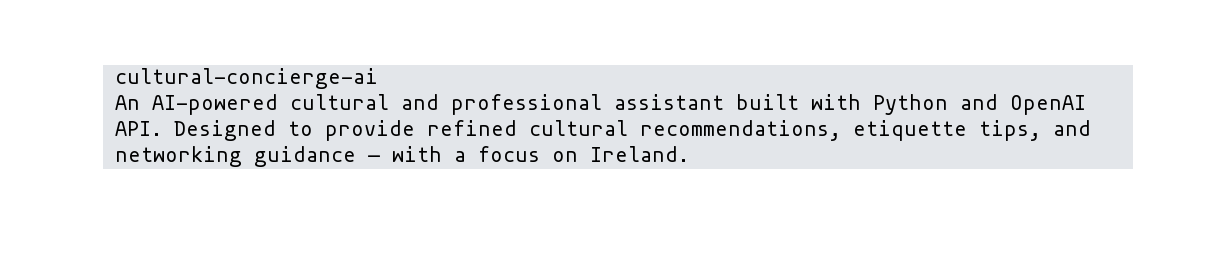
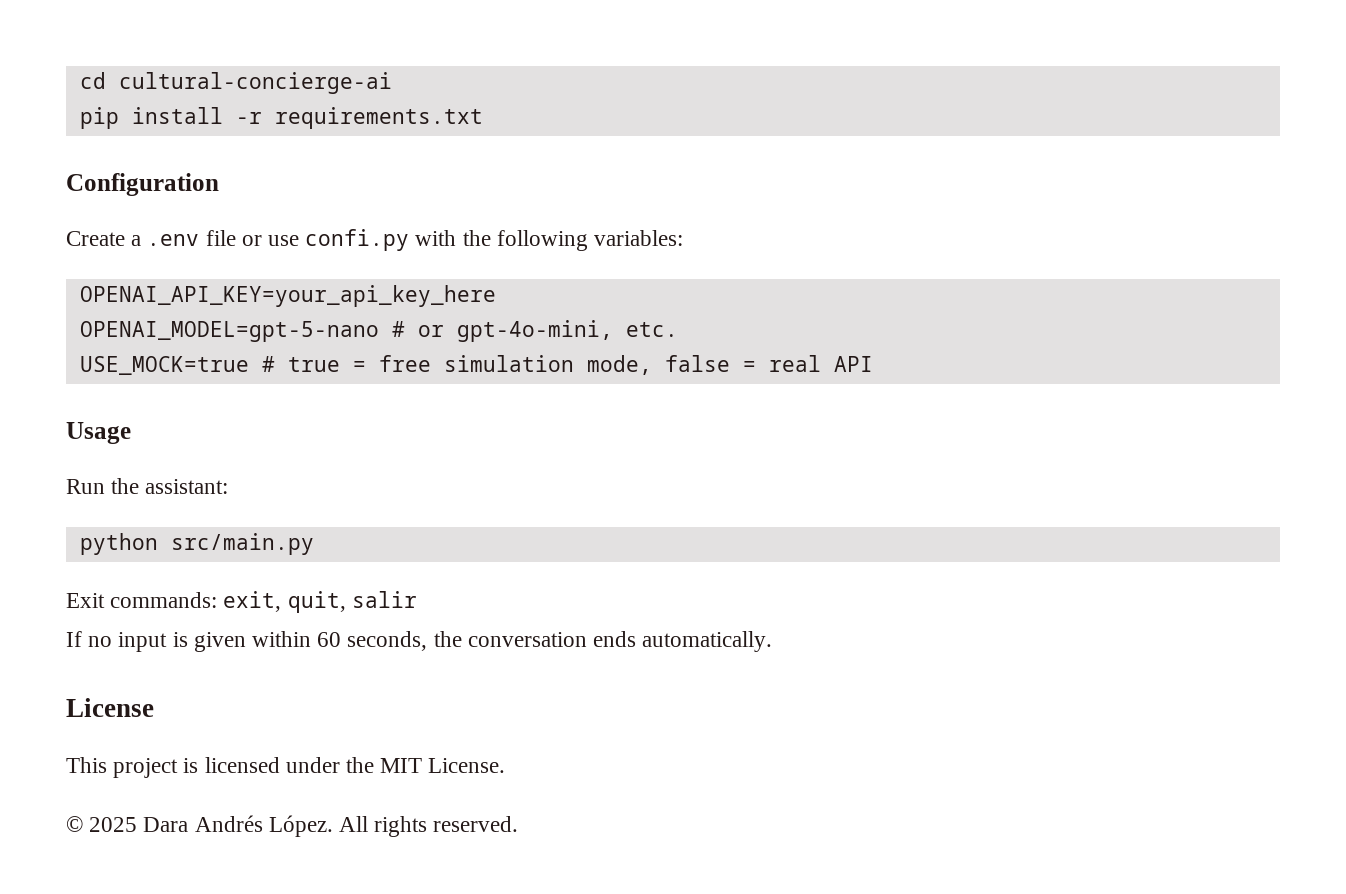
- cultural-concierge-ai
+ cd cultural-concierge-ai
- An AI-powered cultural and professional assistant built with Python and OpenAI API. Designed to provide refined cultural recommendations, etiquette tips, and networking guidance — with a focus on Ireland.
+ pip install -r requirements.txt
+ Configuration
+ Create a .env file or use confi.py with the following variables:
+ OPENAI_API_KEY=your_api_key_here
+ OPENAI_MODEL=gpt-5-nano # or gpt-4o-mini, etc.
+ USE_MOCK=true # true = free simulation mode, false = real API
+ Usage
+ Run the assistant:
+ python src/main.py
+ Exit commands: exit, quit, salir
+ If no input is given within 60 seconds, the conversation ends automatically.
+ License
+ This project is licensed under the MIT License.
+ © 2025 Dara Andrés López. All rights reserved.

